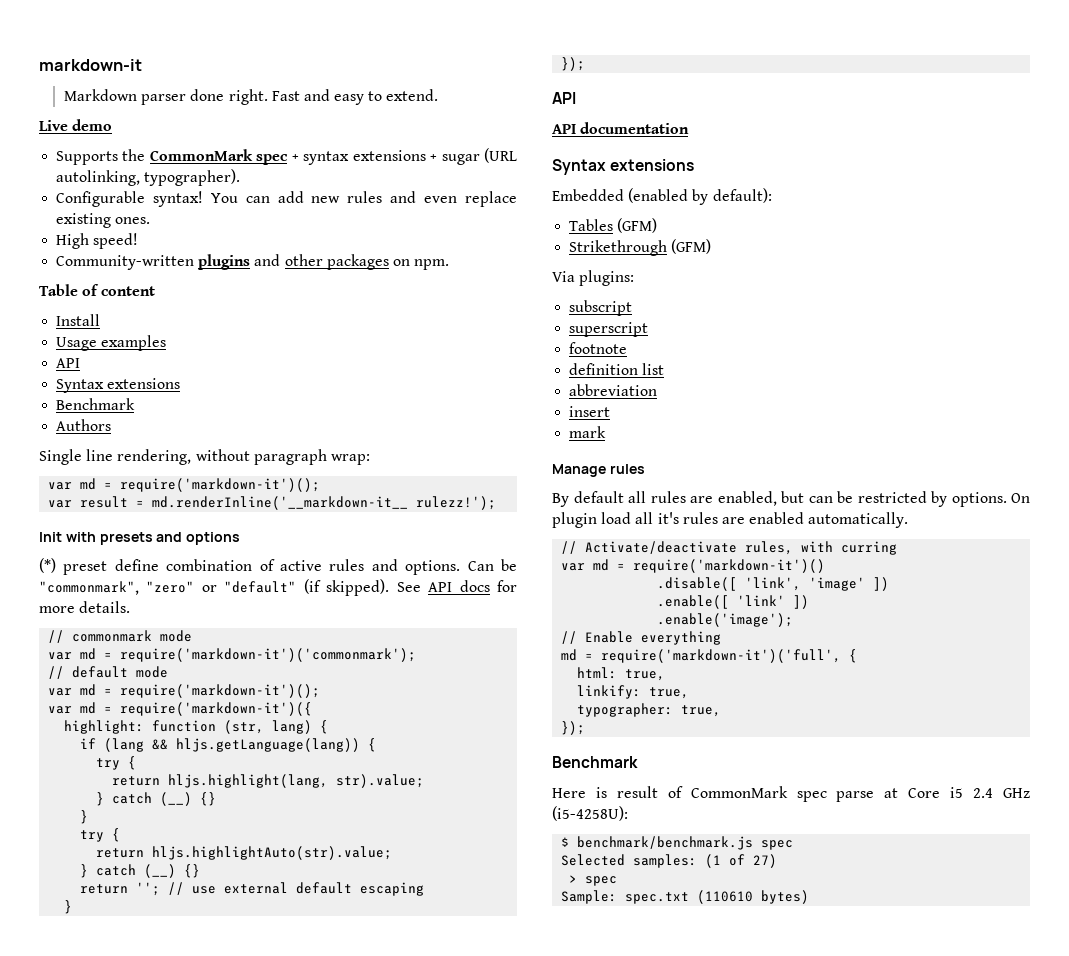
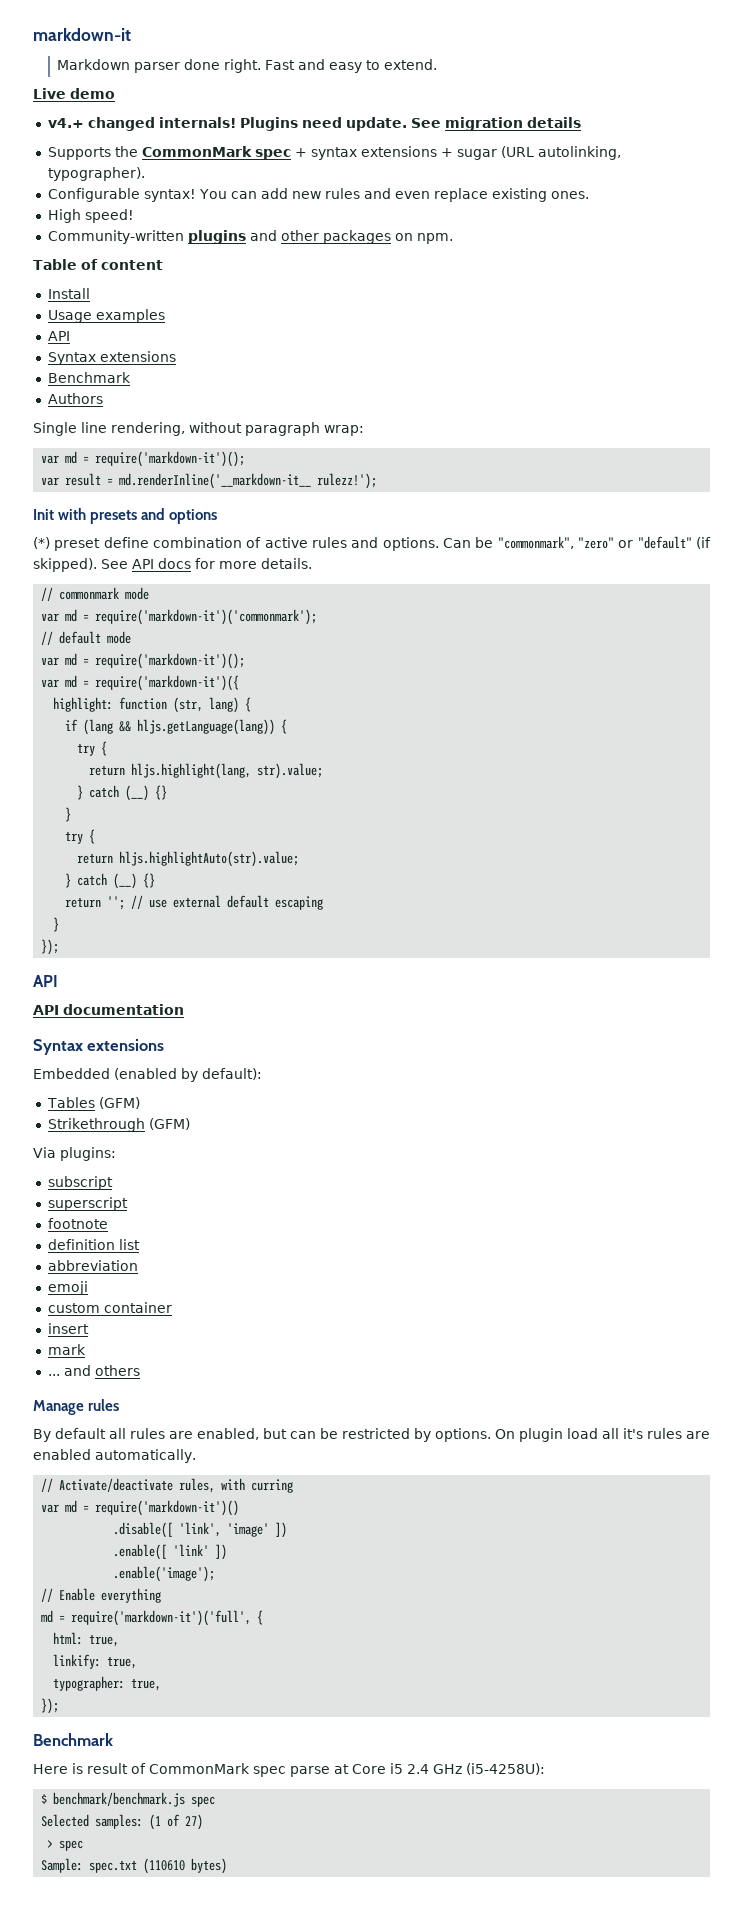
+ v4.+ changed internals! Plugins need update. See migration details
+ emoji
+ custom container
+ ... and others

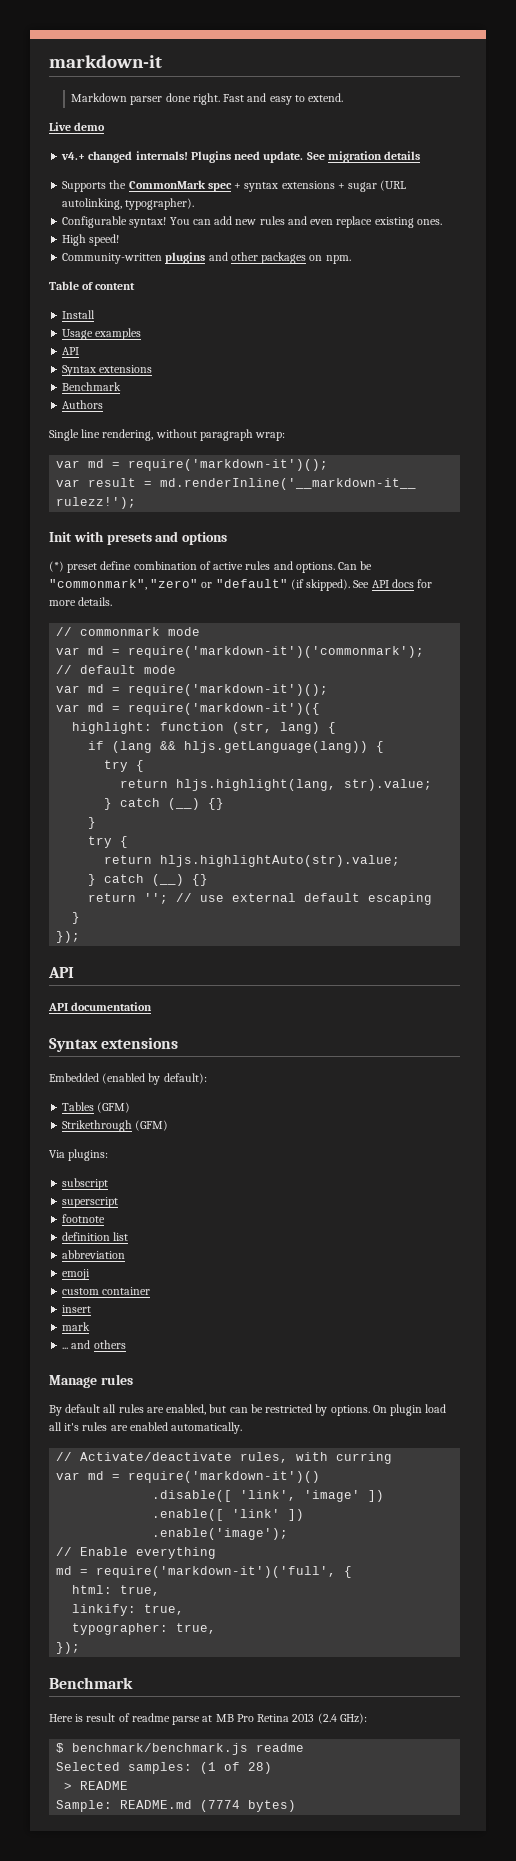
- Here is result of CommonMark spec parse at Core i5 2.4 GHz (i5-4258U):
+ Here is result of readme parse at MB Pro Retina 2013 (2.4 GHz):
- $ benchmark/benchmark.js spec
+ $ benchmark/benchmark.js readme
- Selected samples: (1 of 27)
+ Selected samples: (1 of 28)
- > spec
+ > README
- Sample: spec.txt (110610 bytes)
+ Sample: README.md (7774 bytes)

